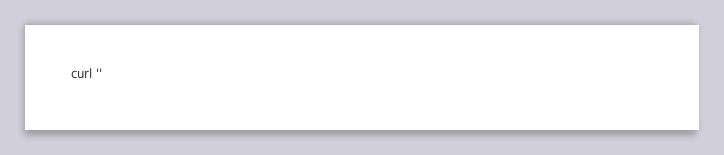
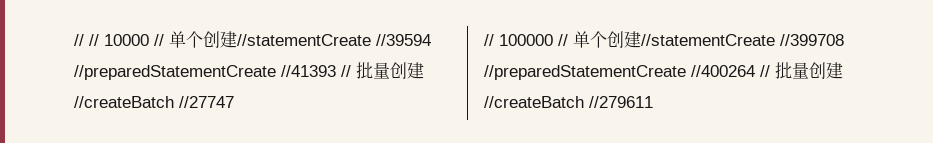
- curl ''
+ // // 10000 // 单个创建//statementCreate //39594 //preparedStatementCreate //41393 // 批量创建//createBatch //27747
+ // 100000 // 单个创建//statementCreate //399708 //preparedStatementCreate //400264 // 批量创建//createBatch //279611

